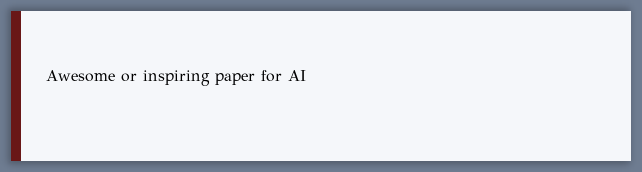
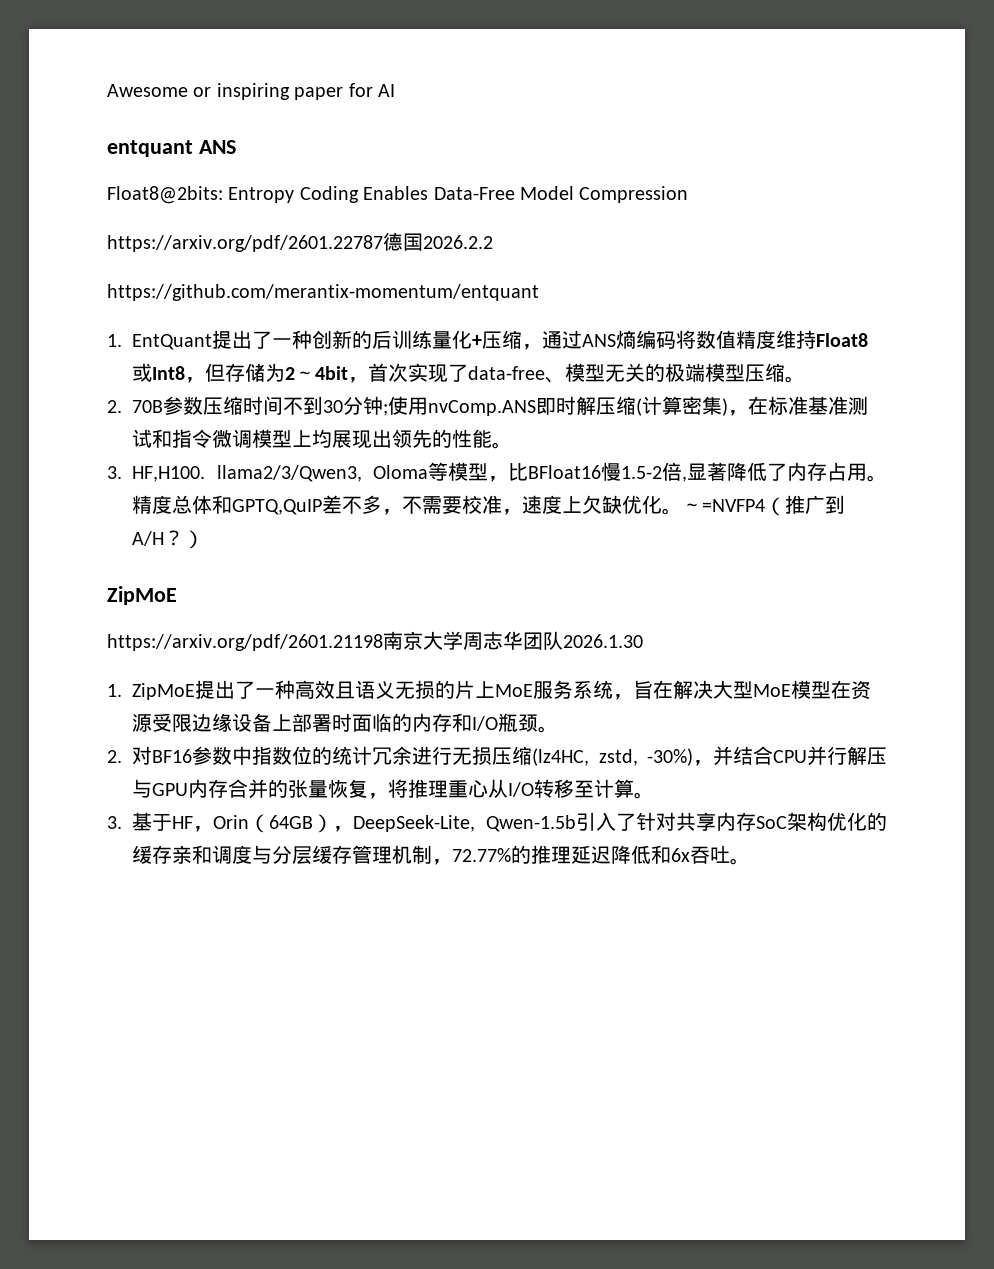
+ entquant ANS
+ Float8@2bits: Entropy Coding Enables Data-Free Model Compression
+ https://arxiv.org/pdf/2601.22787德国2026.2.2
+ https://github.com/merantix-momentum/entquant
+ 1. EntQuant提出了一种创新的后训练量化+压缩，通过ANS熵编码将数值精度维持Float8或Int8，但存储为2～4bit，首次实现了data-free、模型无关的极端模型压缩。
+ 2. 70B参数压缩时间不到30分钟;使用nvComp.ANS即时解压缩(计算密集)，在标准基准测试和指令微调模型上均展现出领先的性能。
+ 3. HF,H100. llama2/3/Qwen3, Oloma等模型，比BFloat16慢1.5-2倍,显著降低了内存占用。精度总体和GPTQ,QuIP差不多，不需要校准，速度上欠缺优化。～=NVFP4（推广到A/H？）
+ ZipMoE
+ https://arxiv.org/pdf/2601.21198南京大学周志华团队2026.1.30
+ 1. ZipMoE提出了一种高效且语义无损的片上MoE服务系统，旨在解决大型MoE模型在资源受限边缘设备上部署时面临的内存和I/O瓶颈。
+ 2.对BF16参数中指数位的统计冗余进行无损压缩(lz4HC, zstd, -30%)，并结合CPU并行解压与GPU内存合并的张量恢复，将推理重心从I/O转移至计算。
+ 3.基于HF，Orin（64GB），DeepSeek-Lite, Qwen-1.5b引入了针对共享内存SoC架构优化的缓存亲和调度与分层缓存管理机制，72.77%的推理延迟降低和6x吞吐。

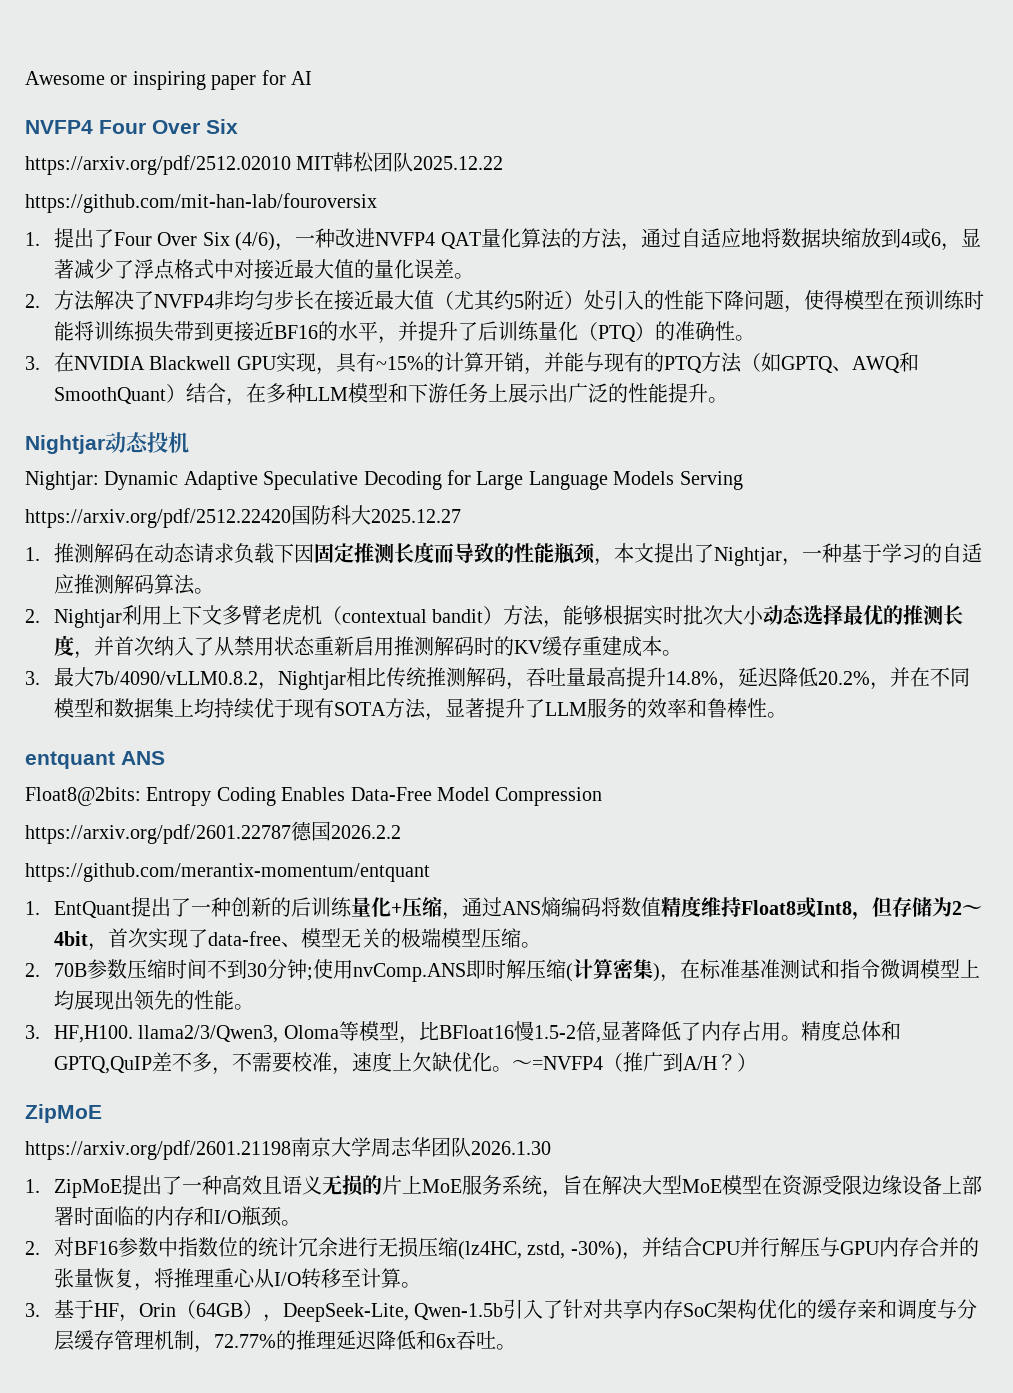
+ NVFP4 Four Over Six
+ https://arxiv.org/pdf/2512.02010 MIT韩松团队2025.12.22
+ https://github.com/mit-han-lab/fouroversix
+ 1.提出了Four Over Six (4/6)，一种改进NVFP4 QAT量化算法的方法，通过自适应地将数据块缩放到4或6，显著减少了浮点格式中对接近最大值的量化误差。
+ 2.方法解决了NVFP4非均匀步长在接近最大值（尤其约5附近）处引入的性能下降问题，使得模型在预训练时能将训练损失带到更接近BF16的水平，并提升了后训练量化（PTQ）的准确性。
+ 3.在NVIDIA Blackwell GPU实现，具有~15%的计算开销，并能与现有的PTQ方法（如GPTQ、AWQ和SmoothQuant）结合，在多种LLM模型和下游任务上展示出广泛的性能提升。
+ Nightjar动态投机
+ Nightjar: Dynamic Adaptive Speculative Decoding for Large Language Models Serving
+ https://arxiv.org/pdf/2512.22420国防科大2025.12.27
+ 1.推测解码在动态请求负载下因固定推测长度而导致的性能瓶颈，本文提出了Nightjar，一种基于学习的自适应推测解码算法。
+ 2. Nightjar利用上下文多臂老虎机（contextual bandit）方法，能够根据实时批次大小动态选择最优的推测长度，并首次纳入了从禁用状态重新启用推测解码时的KV缓存重建成本。
+ 3.最大7b/4090/vLLM0.8.2，Nightjar相比传统推测解码，吞吐量最高提升14.8%，延迟降低20.2%，并在不同模型和数据集上均持续优于现有SOTA方法，显著提升了LLM服务的效率和鲁棒性。

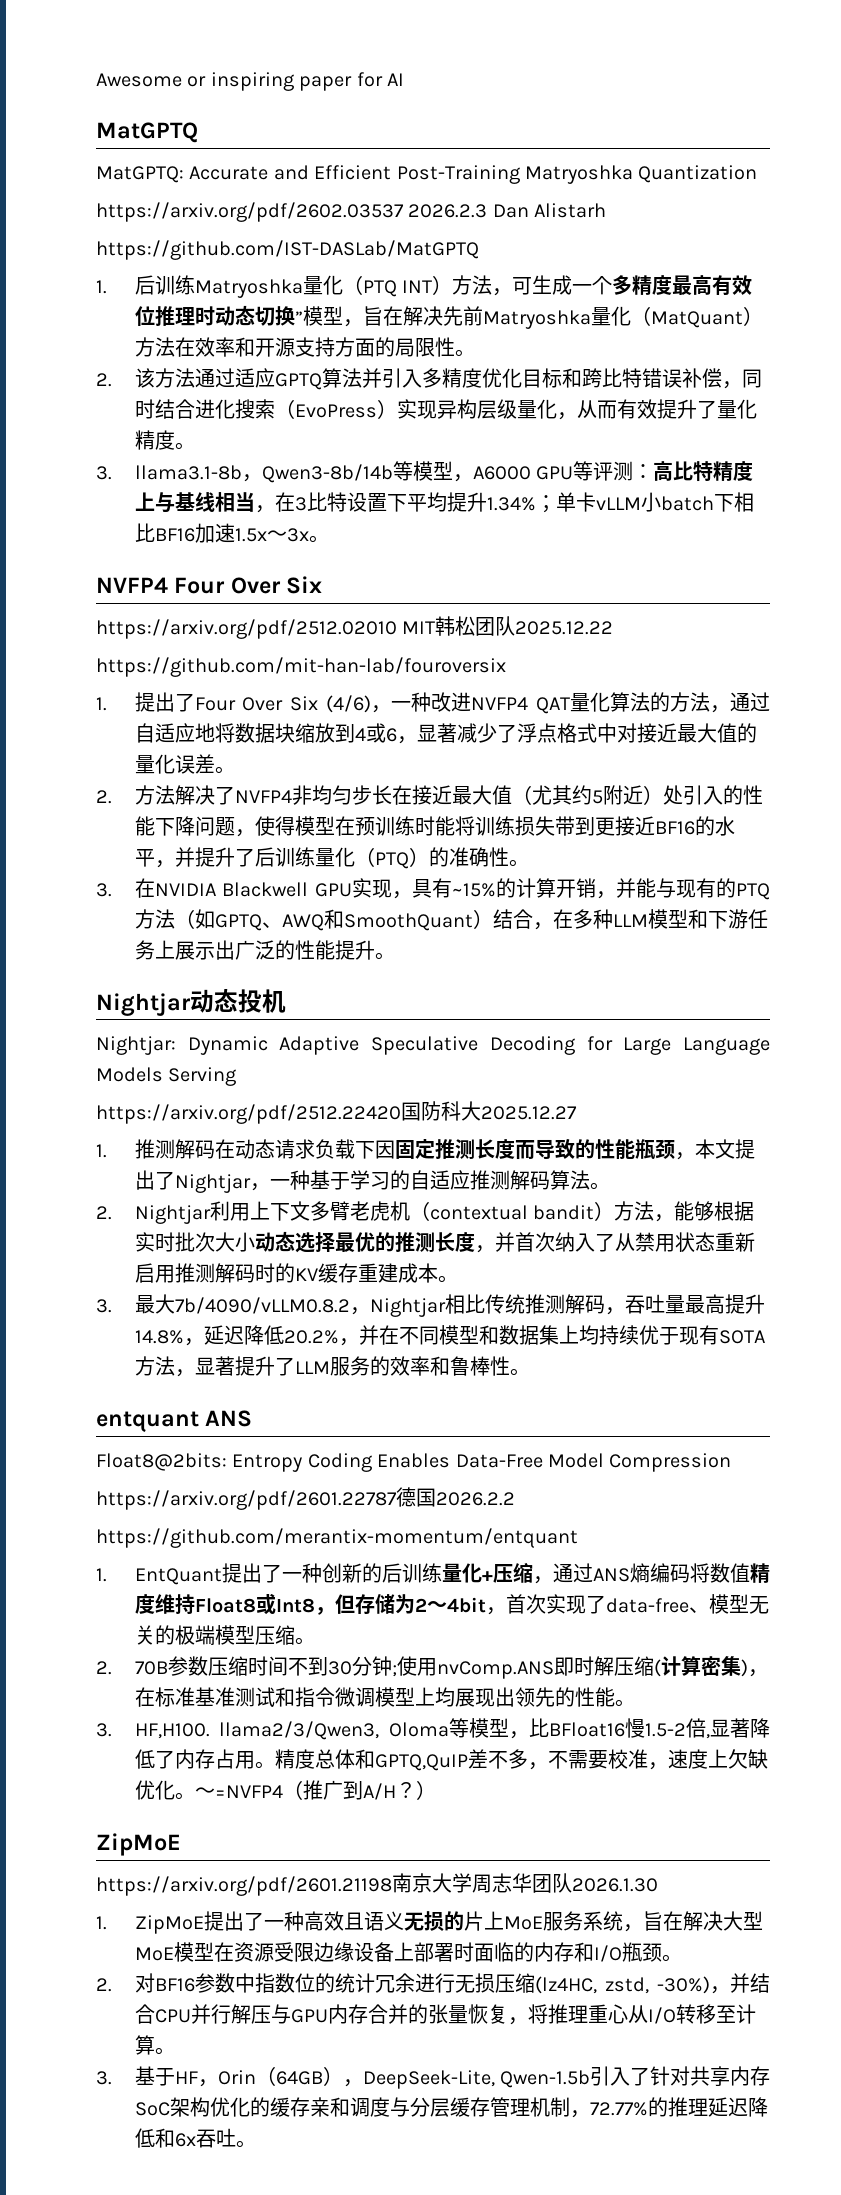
+ MatGPTQ
+ MatGPTQ: Accurate and Efficient Post-Training Matryoshka Quantization
+ https://arxiv.org/pdf/2602.03537 2026.2.3 Dan Alistarh
+ https://github.com/IST-DASLab/MatGPTQ
+ 1.后训练Matryoshka量化（PTQ INT）方法，可生成一个多精度最高有效位推理时动态切换”模型，旨在解决先前Matryoshka量化（MatQuant）方法在效率和开源支持方面的局限性。
+ 2.该方法通过适应GPTQ算法并引入多精度优化目标和跨比特错误补偿，同时结合进化搜索（EvoPress）实现异构层级量化，从而有效提升了量化精度。
+ 3. llama3.1-8b，Qwen3-8b/14b等模型，A6000 GPU等评测：高比特精度上与基线相当，在3比特设置下平均提升1.34%；单卡vLLM小batch下相比BF16加速1.5x～3x。

